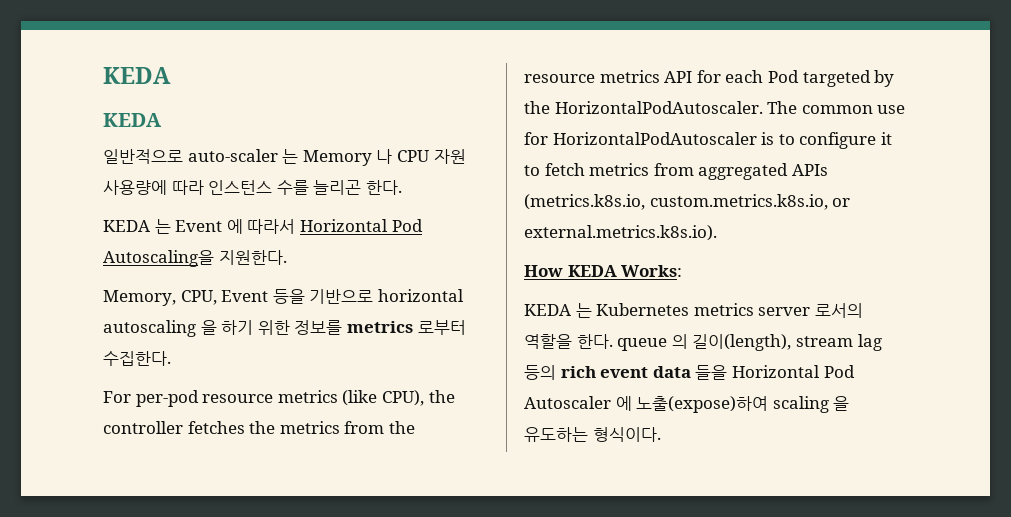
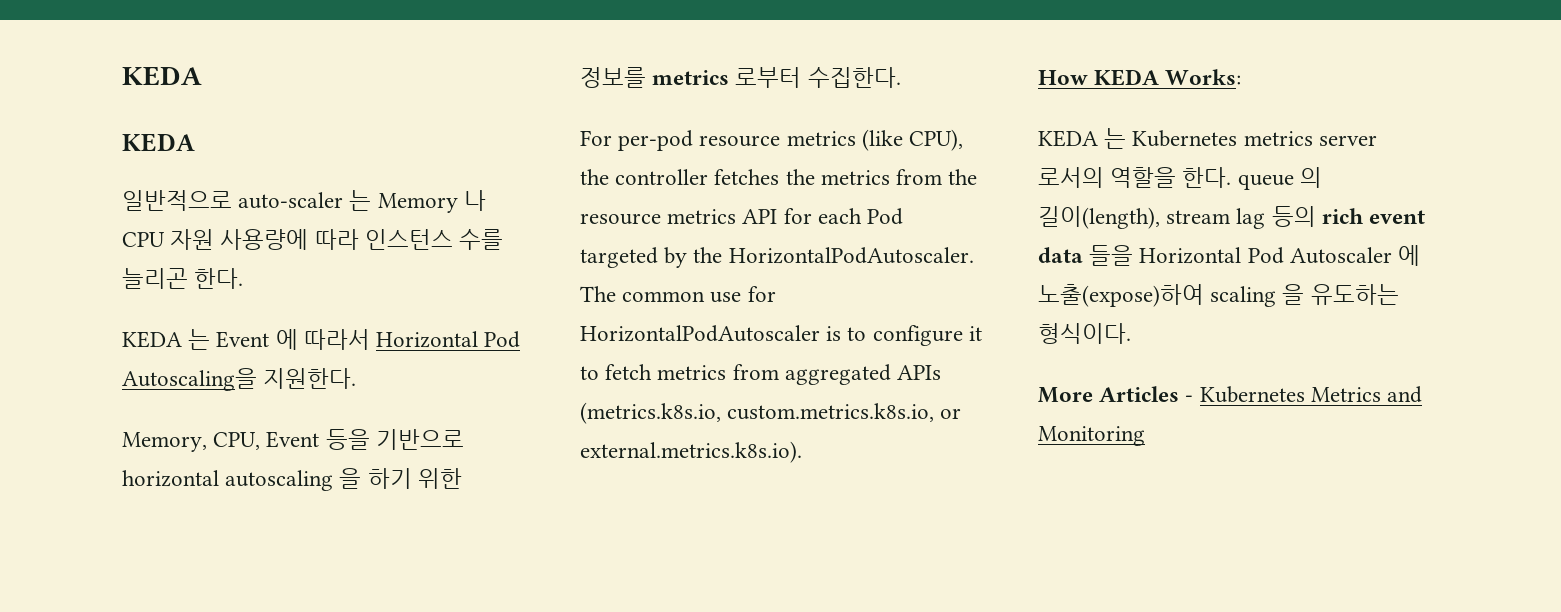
+ More Articles - Kubernetes Metrics and Monitoring

